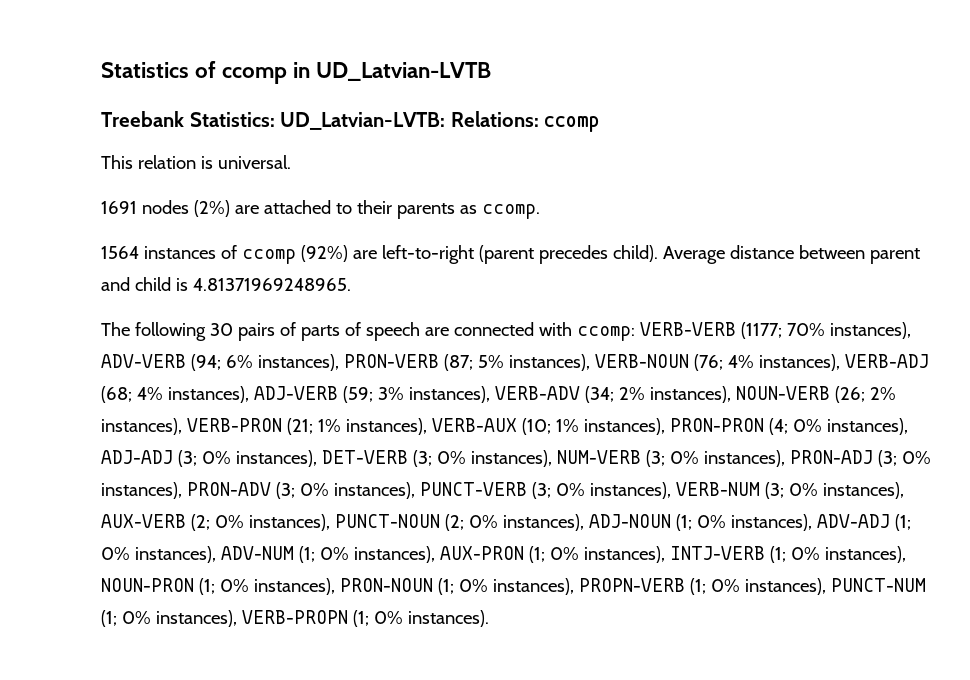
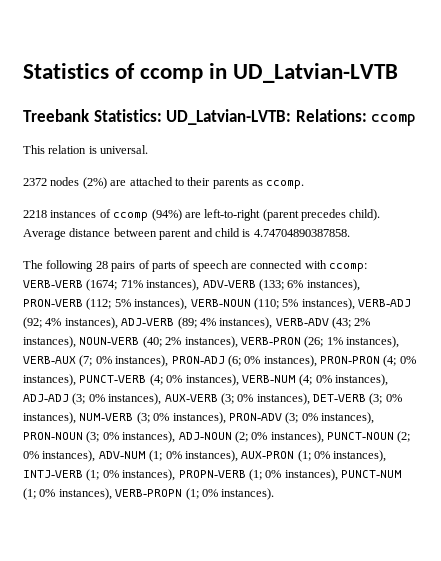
- 1691 nodes (2%) are attached to their parents as ccomp.
+ 2372 nodes (2%) are attached to their parents as ccomp.
- 1564 instances of ccomp (92%) are left-to-right (parent precedes child).
+ 2218 instances of ccomp (94%) are left-to-right (parent precedes child).
- Average distance between parent and child is 4.81371969248965.
+ Average distance between parent and child is 4.74704890387858.
- The following 30 pairs of parts of speech are connected with ccomp:
+ The following 28 pairs of parts of speech are connected with ccomp:
- VERB-VERB (1177; 70% instances), ADV-VERB (94;
+ VERB-VERB (1674; 71% instances), ADV-VERB (133;
- 6% instances), PRON-VERB (87;
+ 6% instances), PRON-VERB (112;
- 5% instances), VERB-NOUN (76; 4% instances), VERB-ADJ (68;
+ 5% instances), VERB-NOUN (110; 5% instances), VERB-ADJ (92;
- 4% instances), ADJ-VERB (59; 3% instances), VERB-ADV (34;
+ 4% instances), ADJ-VERB (89; 4% instances), VERB-ADV (43;
- 2% instances), NOUN-VERB (26;
+ 2% instances), NOUN-VERB (40;
- 2% instances), VERB-PRON (21;
+ 2% instances), VERB-PRON (26;
- 1% instances), VERB-AUX (10; 1% instances), PRON-PRON (4;
+ 1% instances), VERB-AUX (7; 0% instances), PRON-ADJ (6; 0% instances), PRON-PRON (4;
- 0% instances), ADJ-ADJ (3;
+ 0% instances), PUNCT-VERB (4; 0% instances), VERB-NUM (4; 0% instances), ADJ-ADJ (3; 0% instances), AUX-VERB (3;
- 0% instances), PRON-ADJ (3; 0% instances), PRON-ADV (3;
+ 0% instances), PRON-ADV (3;
- 0% instances), PUNCT-VERB (3; 0% instances), VERB-NUM (3; 0% instances), AUX-VERB (2;
+ 0% instances), PRON-NOUN (3; 0% instances), ADJ-NOUN (2;
- 0% instances), ADJ-NOUN (1; 0% instances), ADV-ADJ (1; 0% instances), ADV-NUM (1;
+ 0% instances), ADV-NUM (1;
- 0% instances), NOUN-PRON (1; 0% instances), PRON-NOUN (1; 0% instances), PROPN-VERB (1;
+ 0% instances), PROPN-VERB (1;

